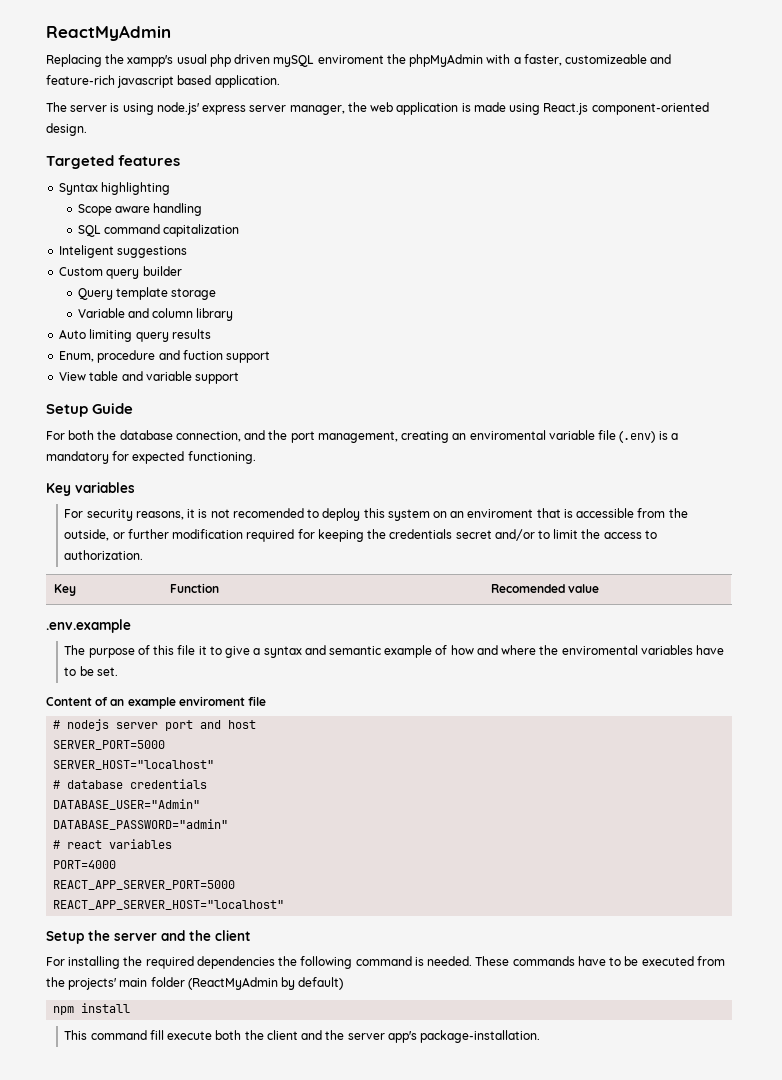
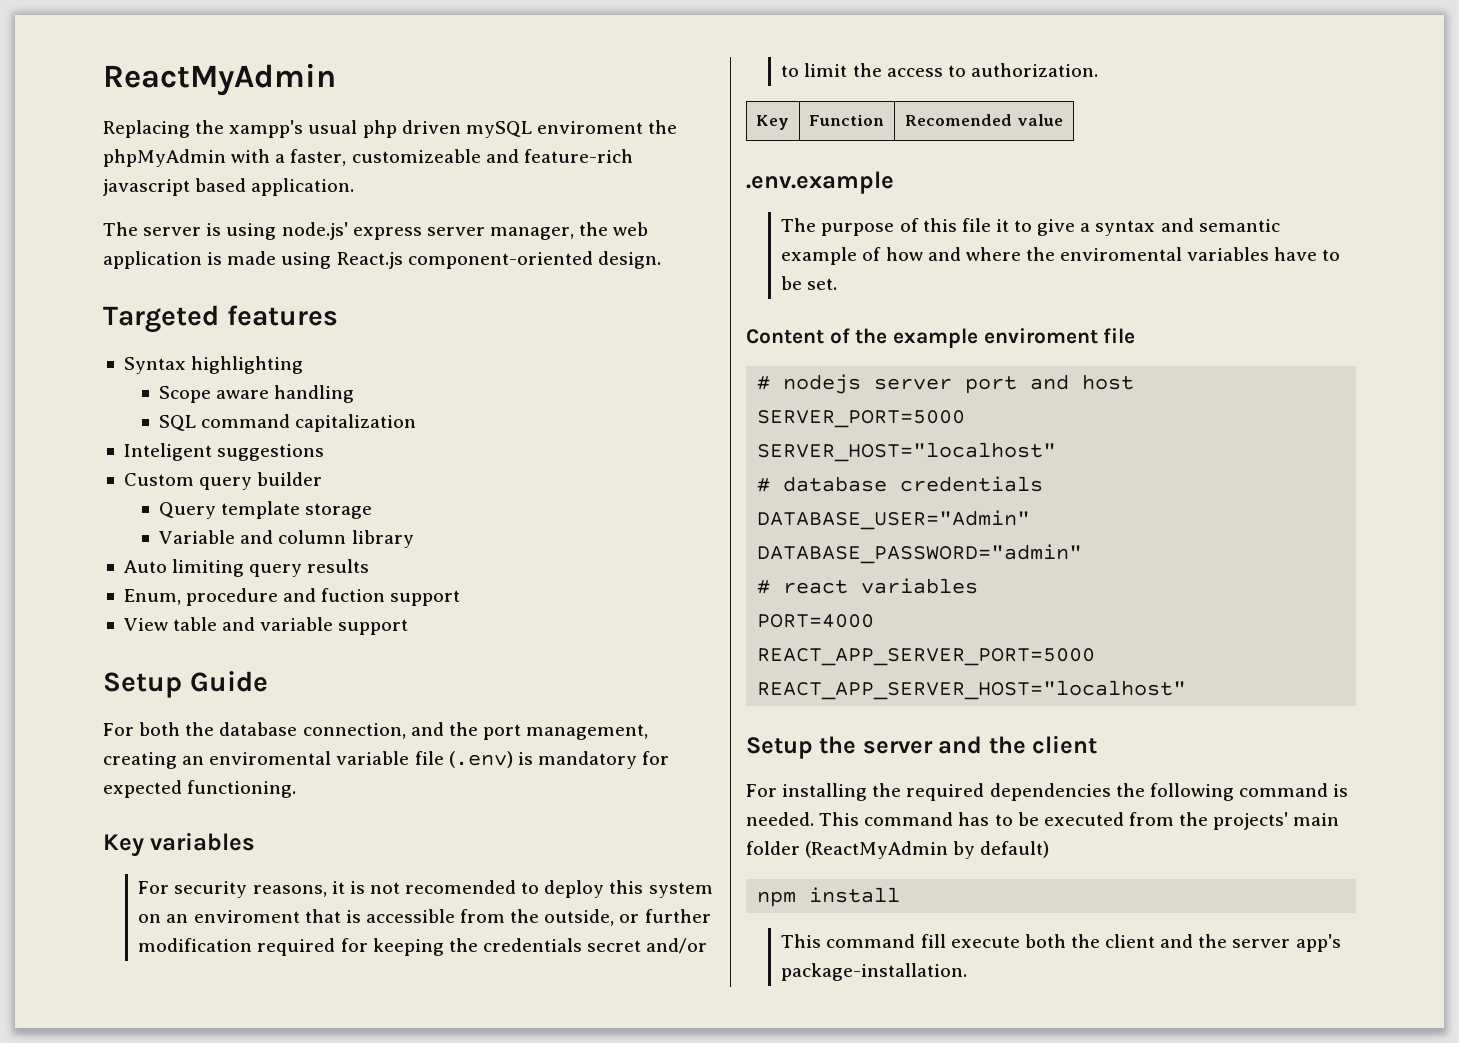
- For both the database connection, and the port management, creating an enviromental variable file (.env) is a mandatory for expected functioning.
+ For both the database connection, and the port management, creating an enviromental variable file (.env) is mandatory for expected functioning.
- Content of an example enviroment file
+ Content of the example enviroment file
- These commands have to be executed from the projects' main folder (ReactMyAdmin by default)
+ This command has to be executed from the projects' main folder (ReactMyAdmin by default)

